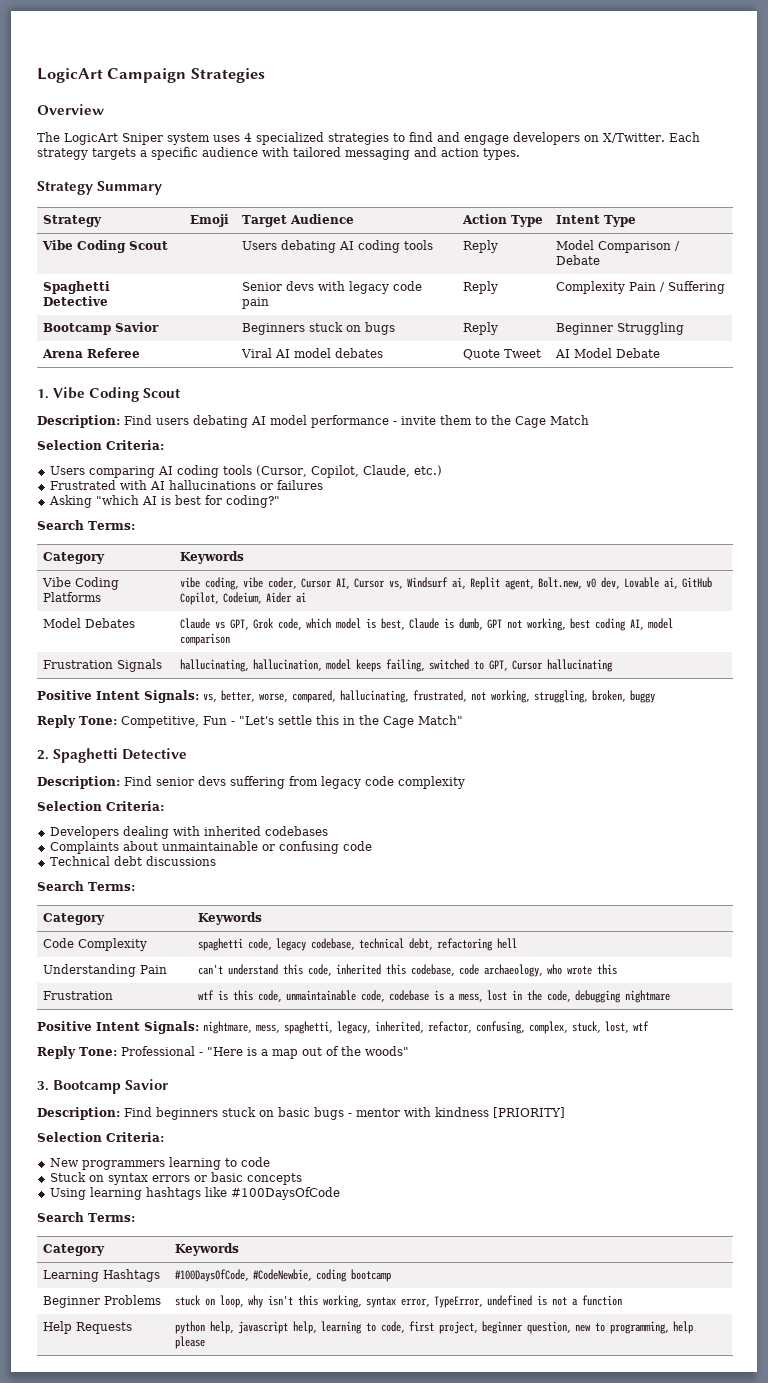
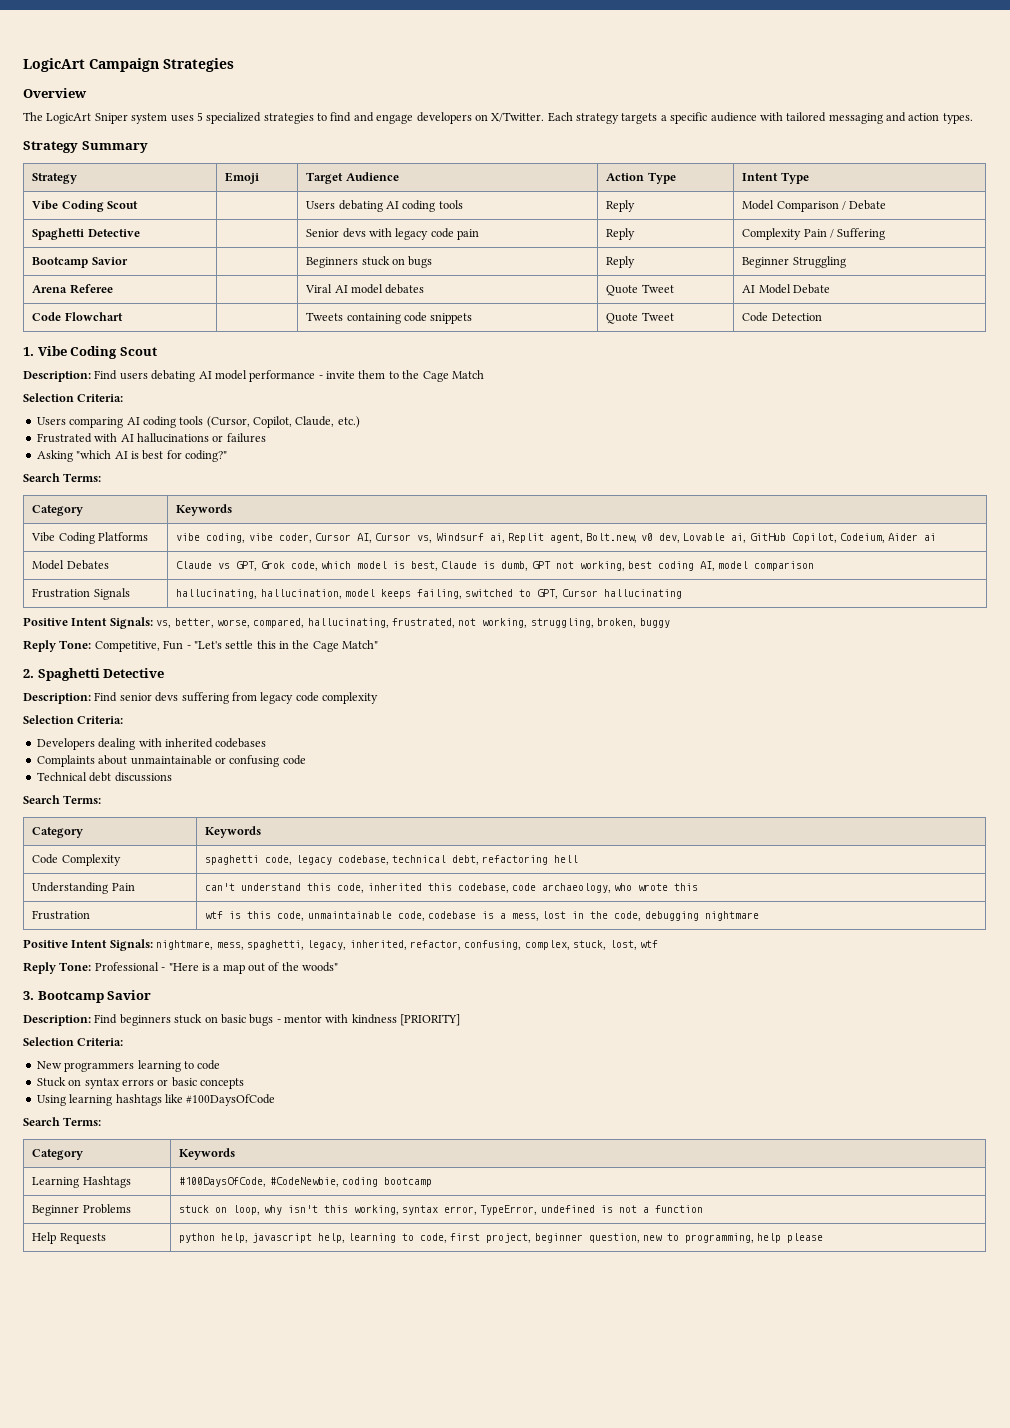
- The LogicArt Sniper system uses 4 specialized strategies to find and engage developers on X/Twitter.
+ The LogicArt Sniper system uses 5 specialized strategies to find and engage developers on X/Twitter.
+ Code Flowchart | | Tweets containing code snippets | Quote Tweet | Code Detection

